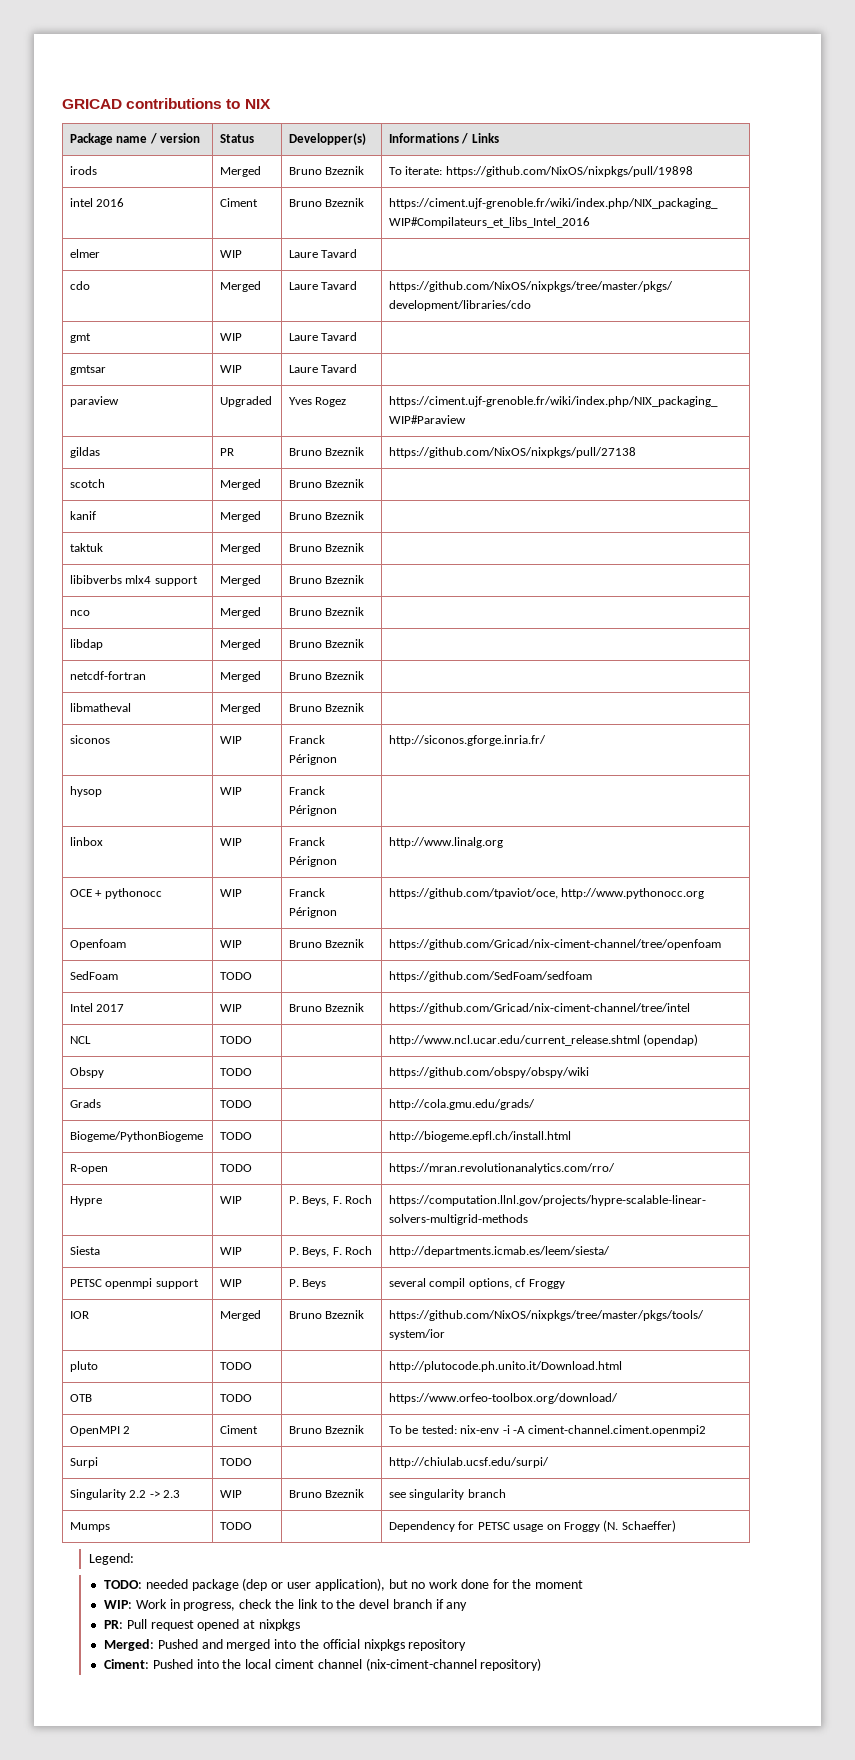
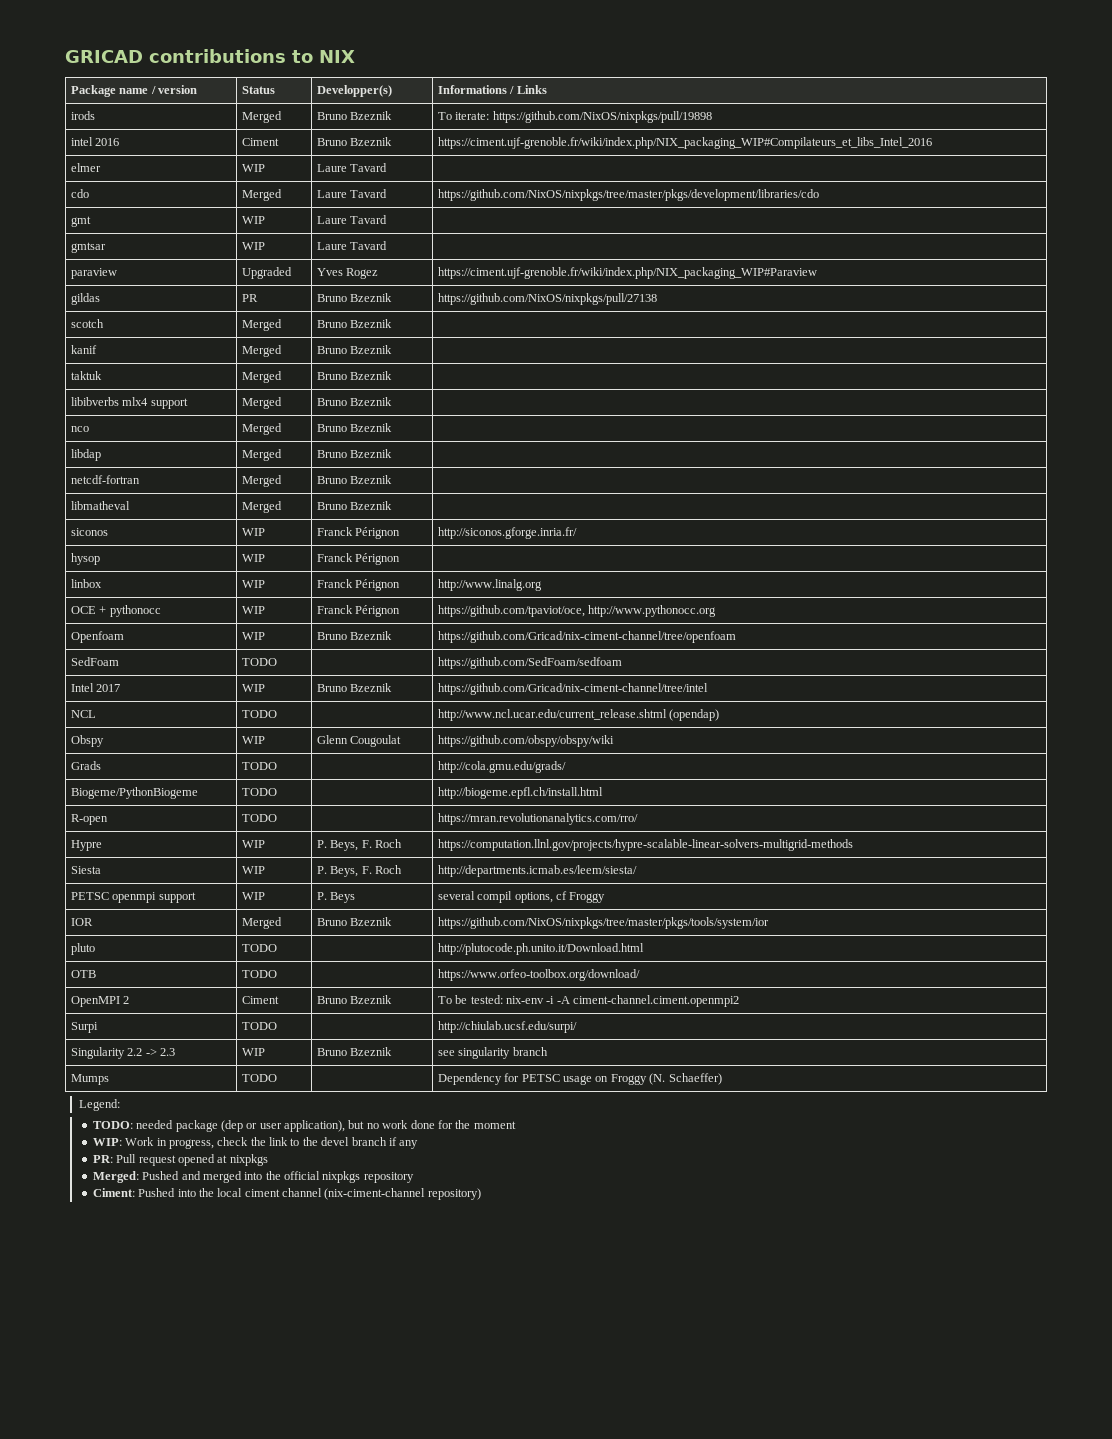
- Obspy | TODO | | https://github.com/obspy/obspy/wiki
+ Obspy | WIP | Glenn Cougoulat | https://github.com/obspy/obspy/wiki

